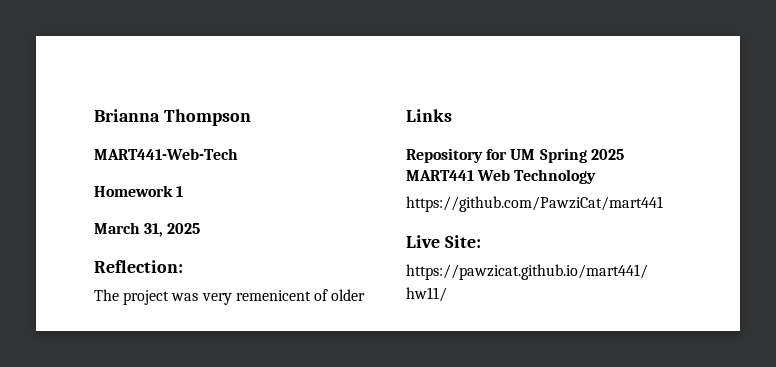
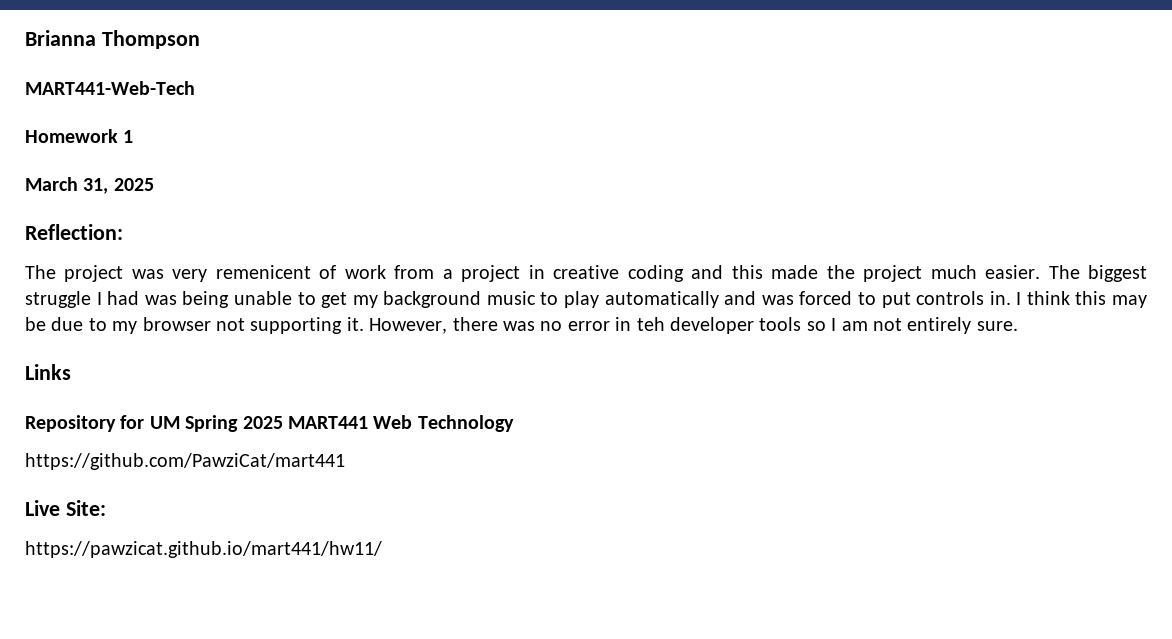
- The project was very remenicent of older
+ The project was very remenicent of work from a project in creative coding and this made the project much easier. The biggest struggle I had was being unable to get my background music to play automatically and was forced to put controls in. I think this may be due to my browser not supporting it. However, there was no error in teh developer tools so I am not entirely sure.

